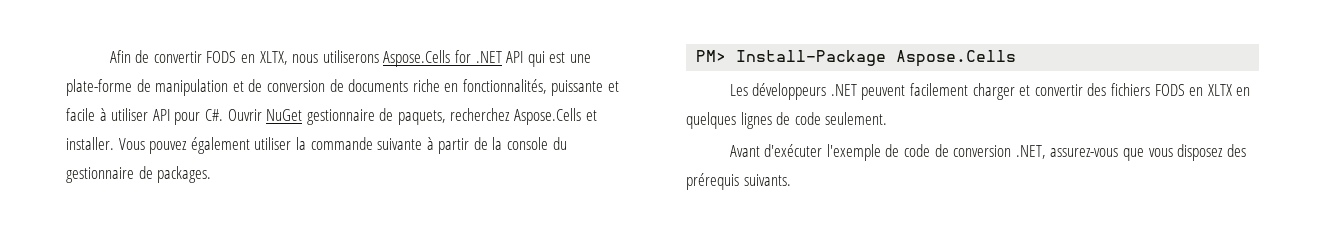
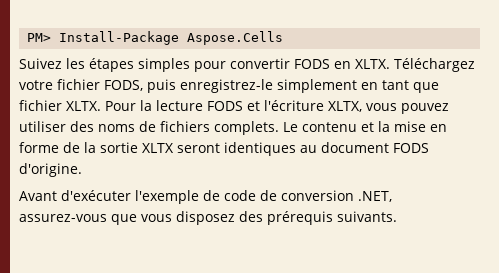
- Afin de convertir FODS en XLTX, nous utiliserons Aspose.Cells for .NET API qui est une plate-forme de manipulation et de conversion de documents riche en fonctionnalités, puissante et facile à utiliser API pour C#. Ouvrir NuGet gestionnaire de paquets, recherchez Aspose.Cells et installer. Vous pouvez également utiliser la commande suivante à partir de la console du gestionnaire de packages.
  PM> Install-Package Aspose.Cells
- Les développeurs .NET peuvent facilement charger et convertir des fichiers FODS en XLTX en quelques lignes de code seulement.
+ Suivez les étapes simples pour convertir FODS en XLTX. Téléchargez votre fichier FODS, puis enregistrez-le simplement en tant que fichier XLTX. Pour la lecture FODS et l'écriture XLTX, vous pouvez utiliser des noms de fichiers complets. Le contenu et la mise en forme de la sortie XLTX seront identiques au document FODS d'origine.

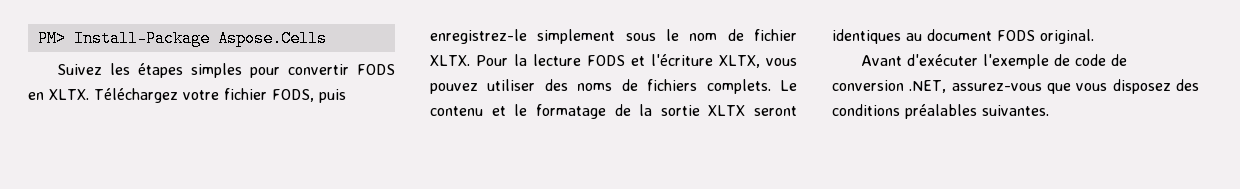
- Téléchargez votre fichier FODS, puis enregistrez-le simplement en tant que fichier XLTX.
+ Téléchargez votre fichier FODS, puis enregistrez-le simplement sous le nom de fichier XLTX.
- Le contenu et la mise en forme de la sortie XLTX seront identiques au document FODS d'origine.
+ Le contenu et le formatage de la sortie XLTX seront identiques au document FODS original.
- Avant d'exécuter l'exemple de code de conversion .NET, assurez-vous que vous disposez des prérequis suivants.
+ Avant d'exécuter l'exemple de code de conversion .NET, assurez-vous que vous disposez des conditions préalables suivantes.

